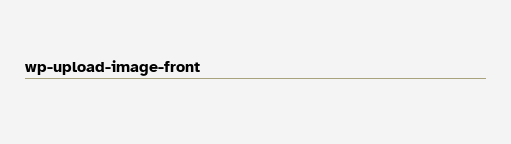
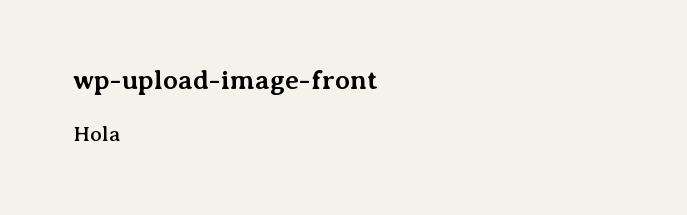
+ Hola

